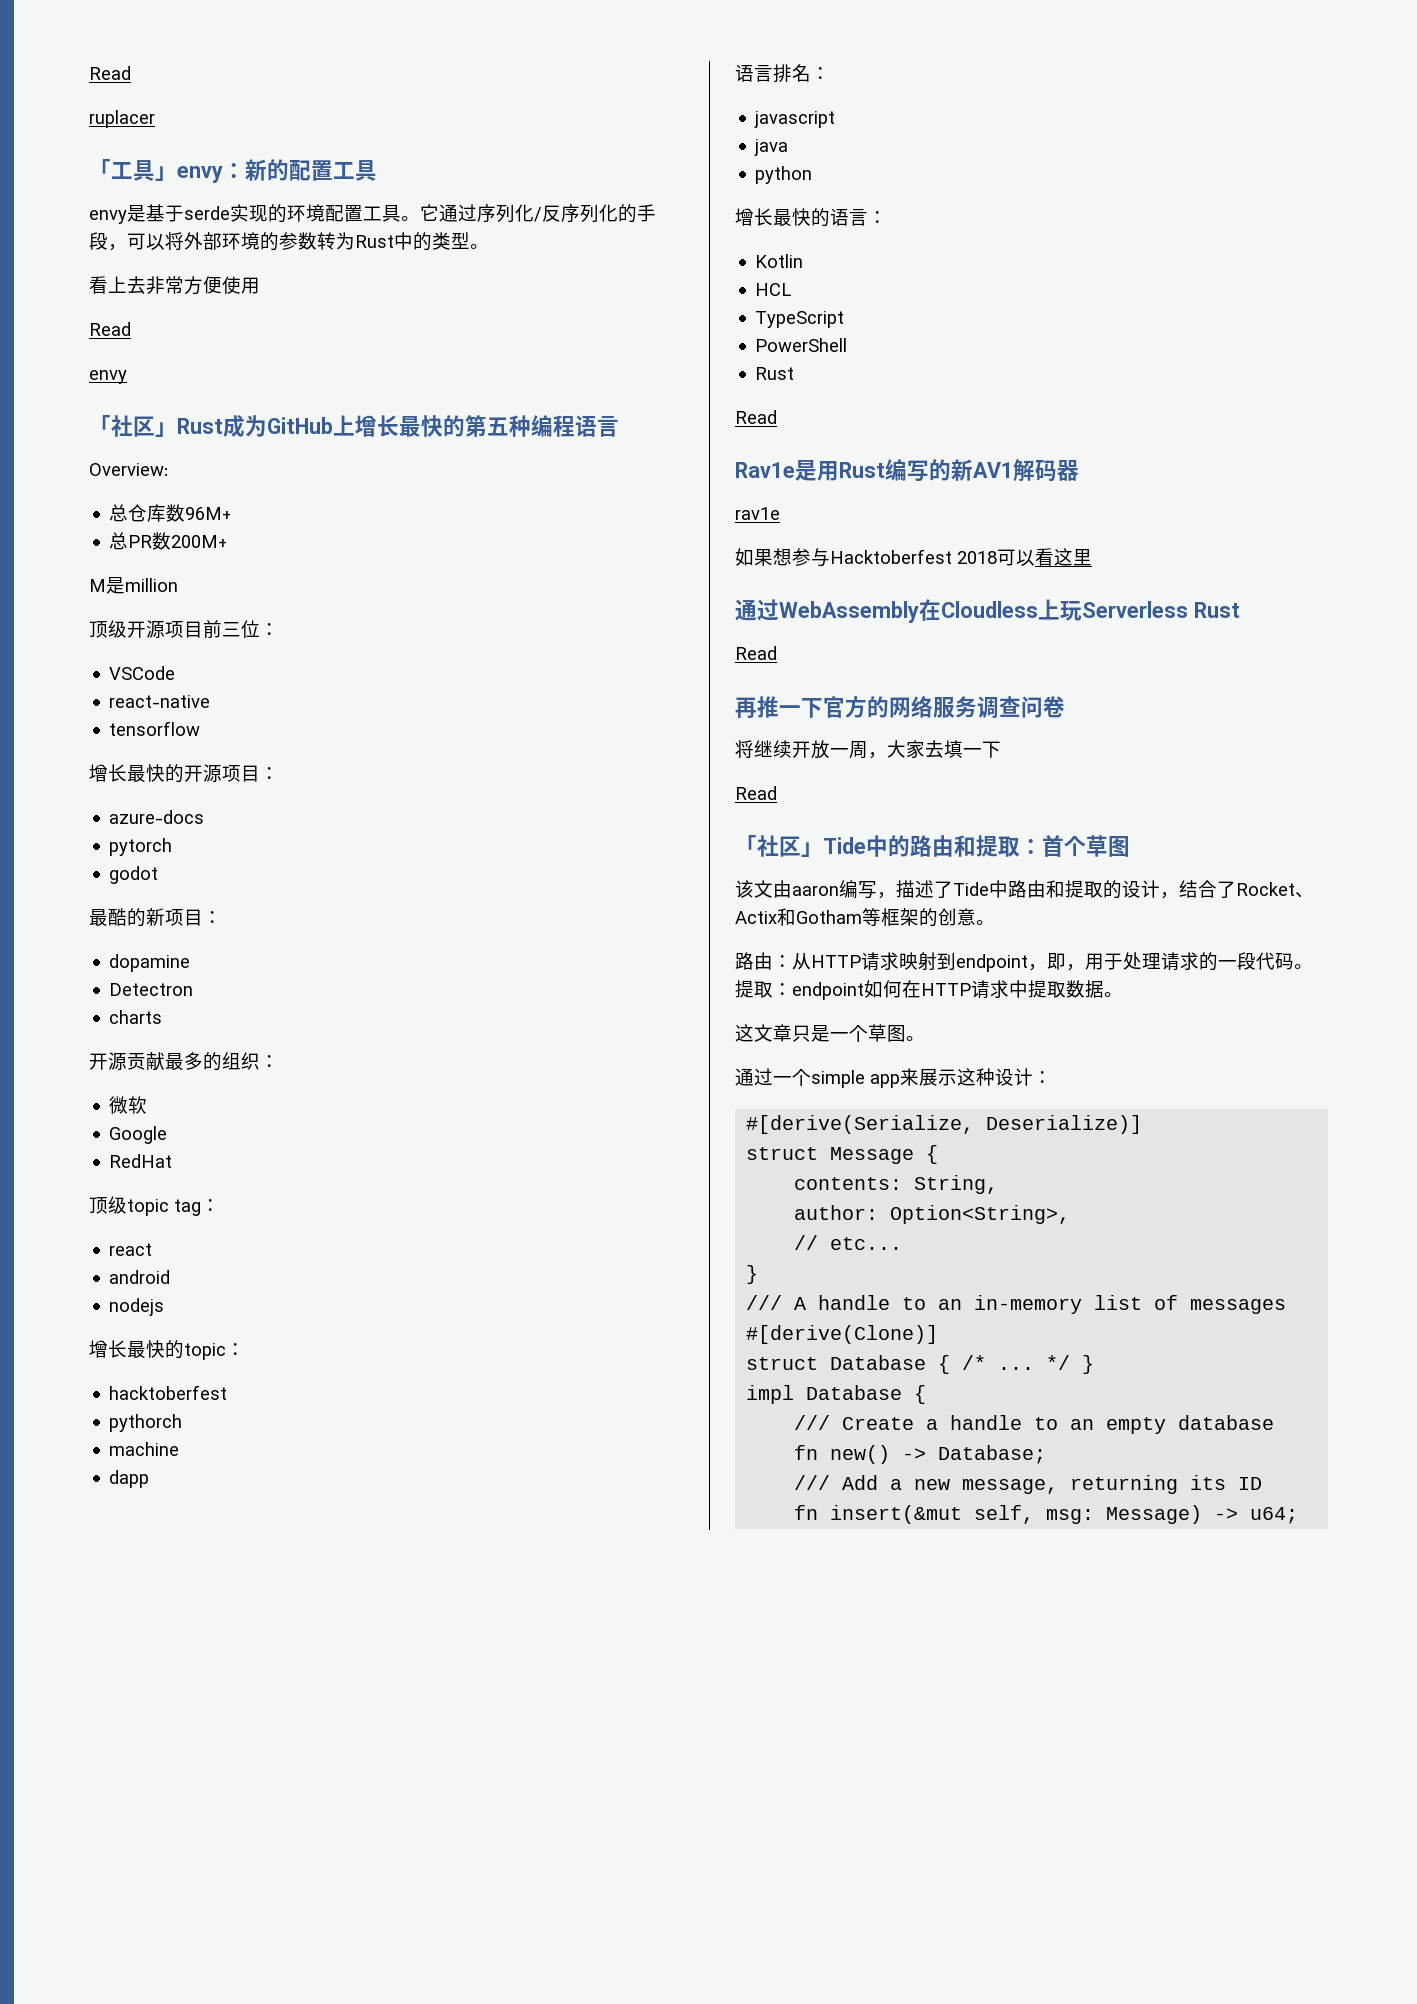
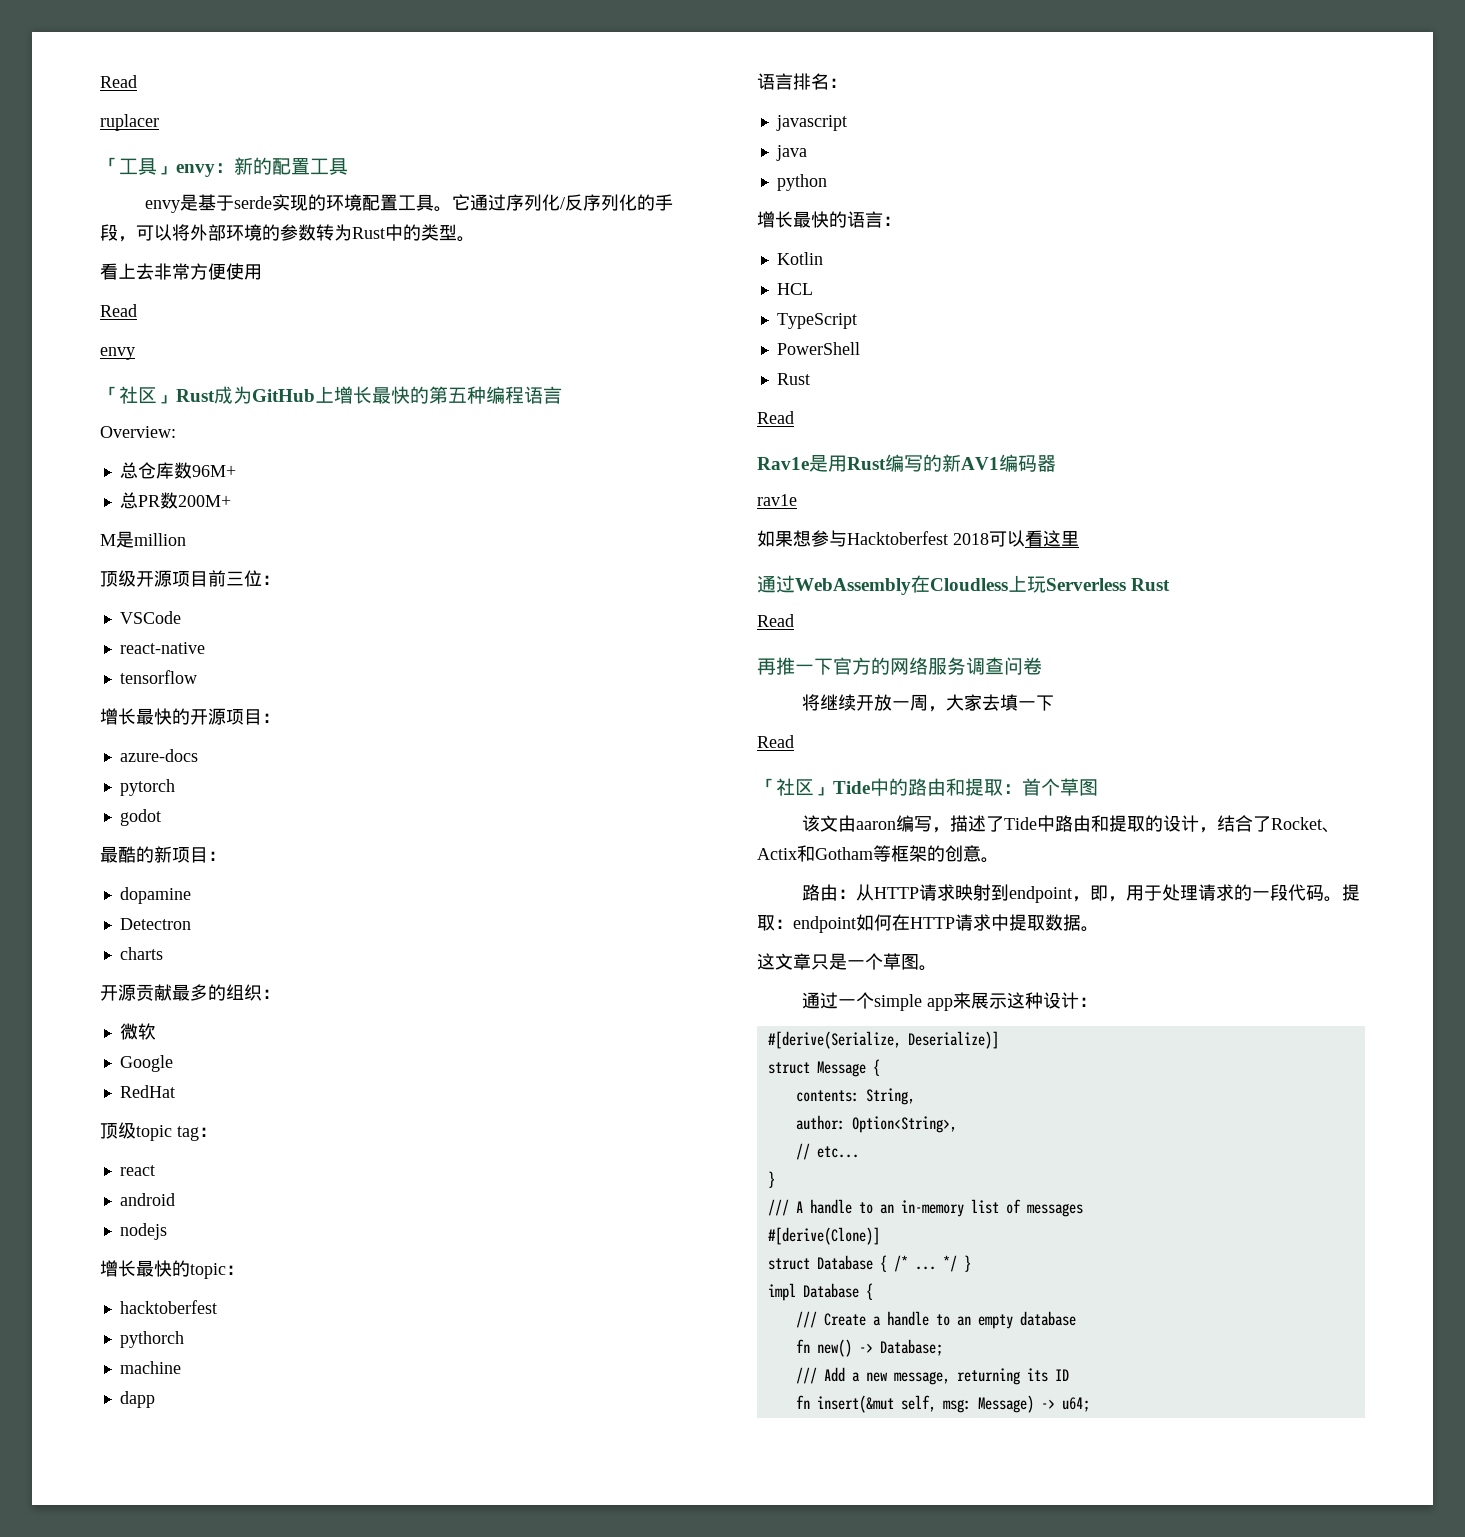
- Rav1e是用Rust编写的新AV1解码器
+ Rav1e是用Rust编写的新AV1编码器

